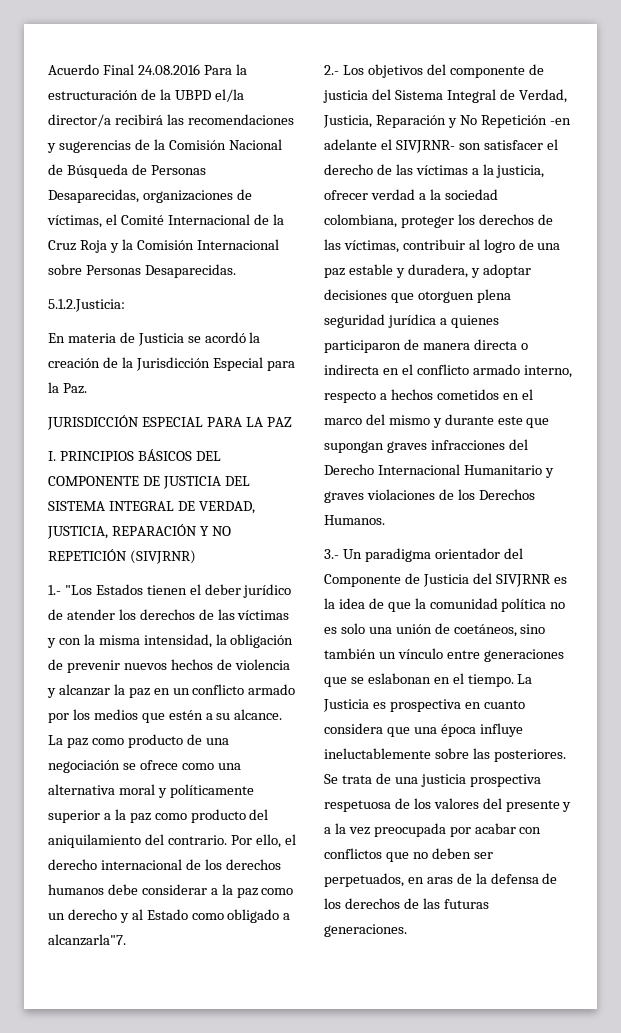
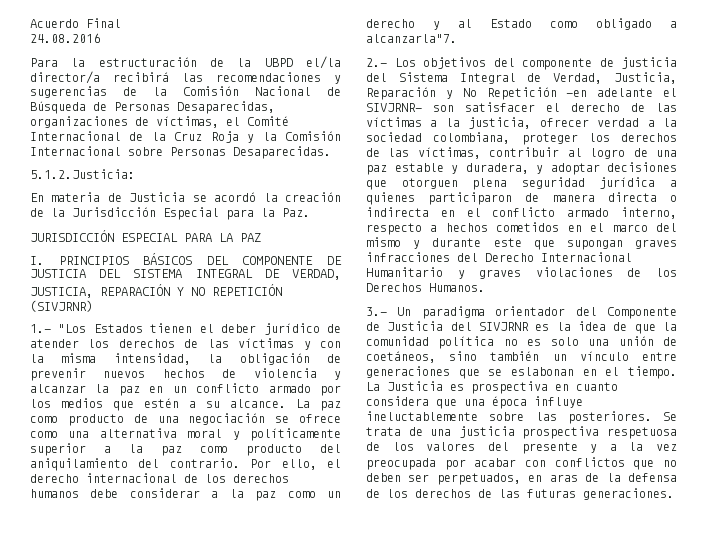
- Acuerdo Final 24.08.2016 Para la estructuración de la UBPD el/la director/a recibirá las recomendaciones y sugerencias de la Comisión Nacional de Búsqueda de Personas Desaparecidas, organizaciones de víctimas, el Comité Internacional de la Cruz Roja y la Comisión Internacional sobre Personas Desaparecidas.
+ Acuerdo Final
+ 24.08.2016
+ Para la estructuración de la UBPD el/la director/a recibirá las recomendaciones y sugerencias de la Comisión Nacional de Búsqueda de Personas Desaparecidas, organizaciones de víctimas, el Comité Internacional de la Cruz Roja y la Comisión Internacional sobre Personas Desaparecidas.

